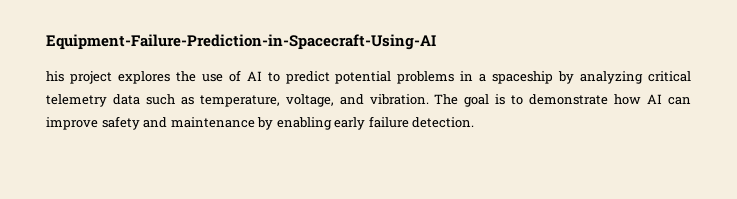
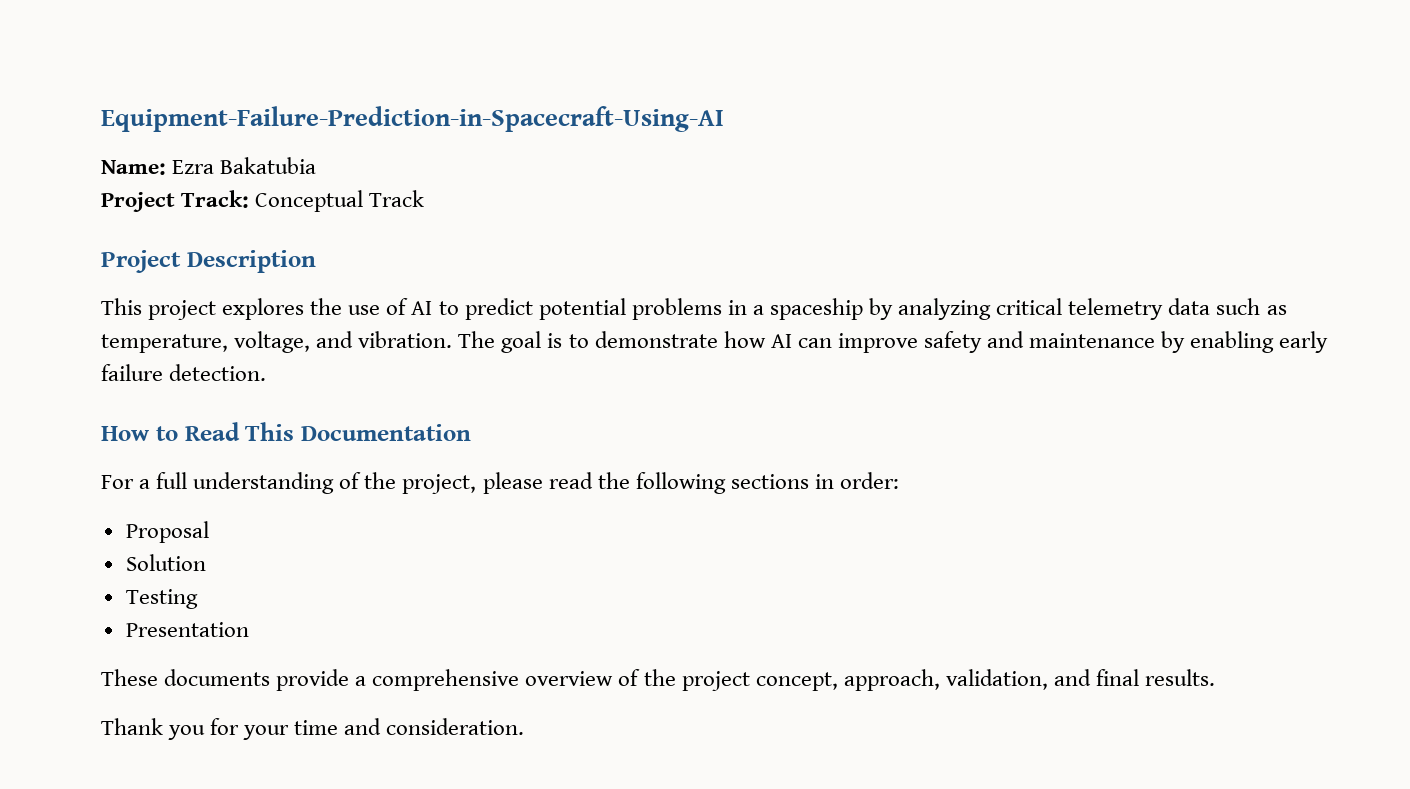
- his project explores the use of AI to predict potential problems in a spaceship by analyzing critical telemetry data such as temperature, voltage, and vibration.
+ Name: Ezra Bakatubia
+ Project Track: Conceptual Track
+ Project Description
+ This project explores the use of AI to predict potential problems in a spaceship by analyzing critical telemetry data such as temperature, voltage, and vibration.
+ How to Read This Documentation
+ For a full understanding of the project, please read the following sections in order:
+ Proposal
+ Solution
+ Testing
+ Presentation
+ These documents provide a comprehensive overview of the project concept, approach, validation, and final results.
+ Thank you for your time and consideration.

